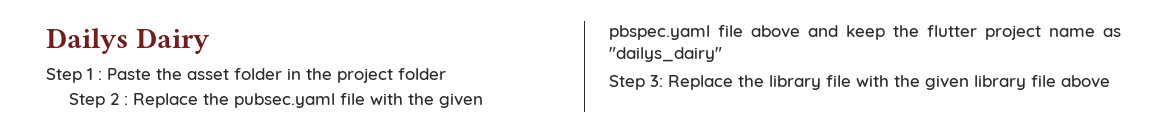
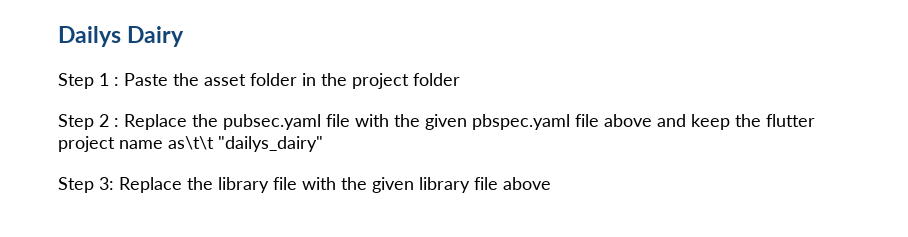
- Step 2 : Replace the pubsec.yaml file with the given pbspec.yaml file above and keep the flutter project name as "dailys_dairy"
+ Step 2 : Replace the pubsec.yaml file with the given pbspec.yaml file above and keep the flutter project name as\t\t "dailys_dairy"

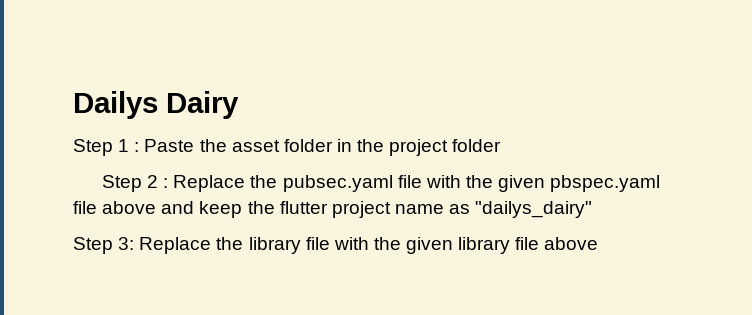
- Step 2 : Replace the pubsec.yaml file with the given pbspec.yaml file above and keep the flutter project name as\t\t "dailys_dairy"
+ Step 2 : Replace the pubsec.yaml file with the given pbspec.yaml file above and keep the flutter project name as "dailys_dairy"

